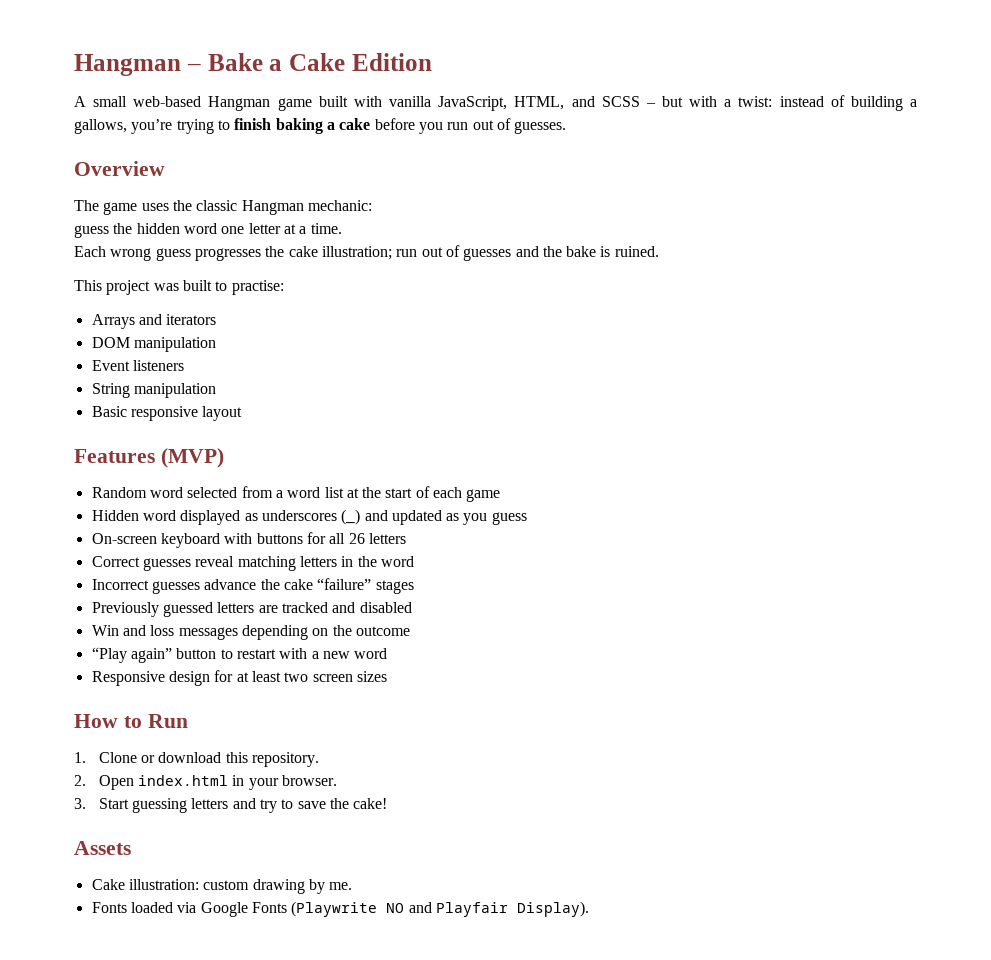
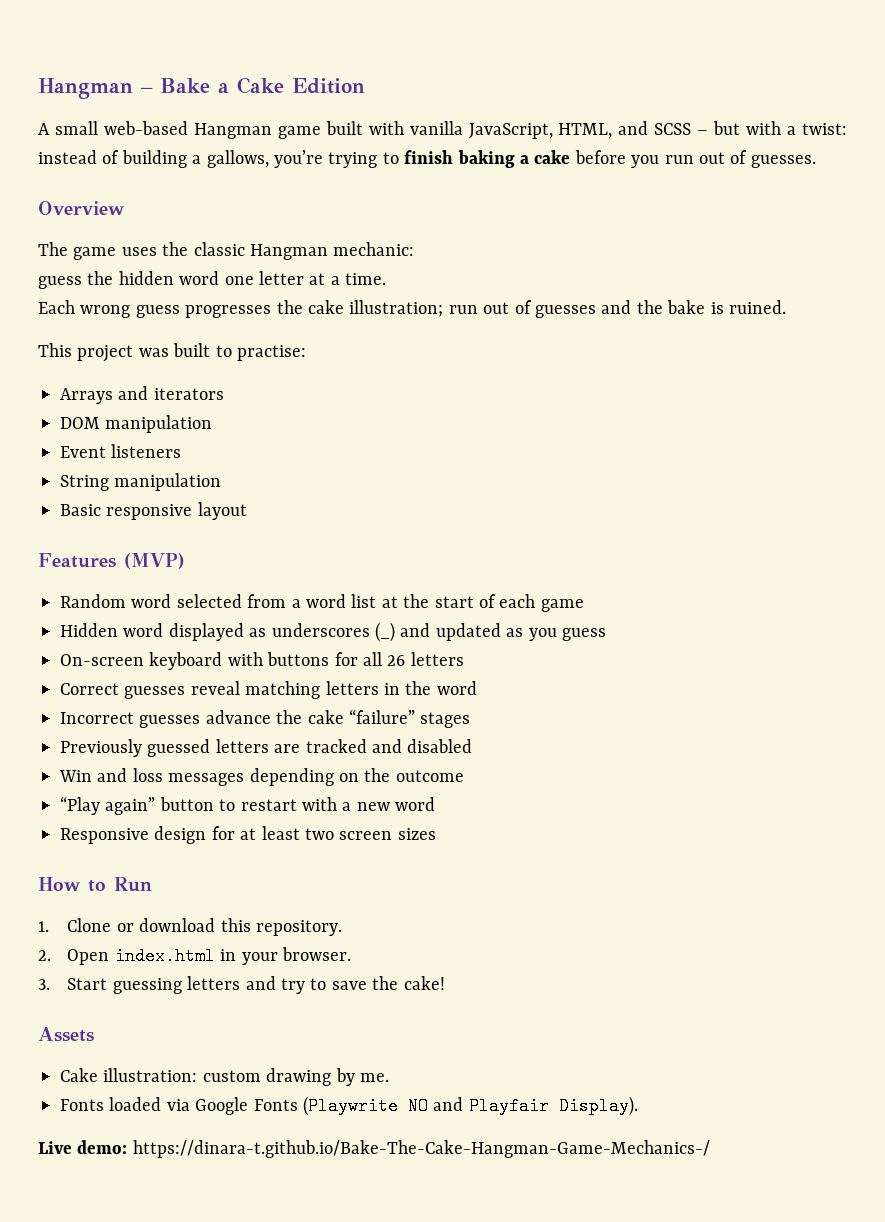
+ Live demo: https://dinara-t.github.io/Bake-The-Cake-Hangman-Game-Mechanics-/

